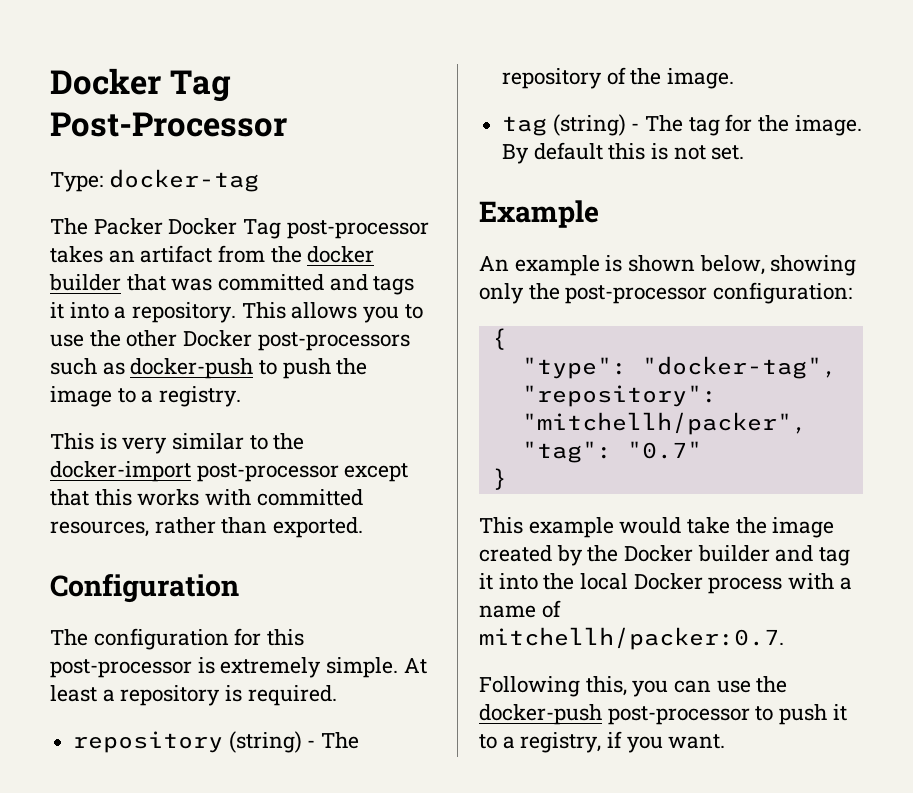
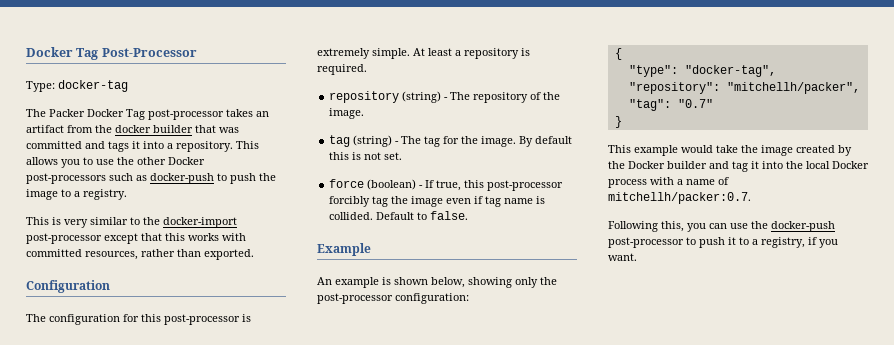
+ force (boolean) - If true, this post-processor forcibly tag the image even if tag name is collided. Default to false.

